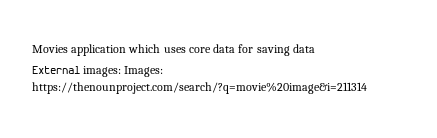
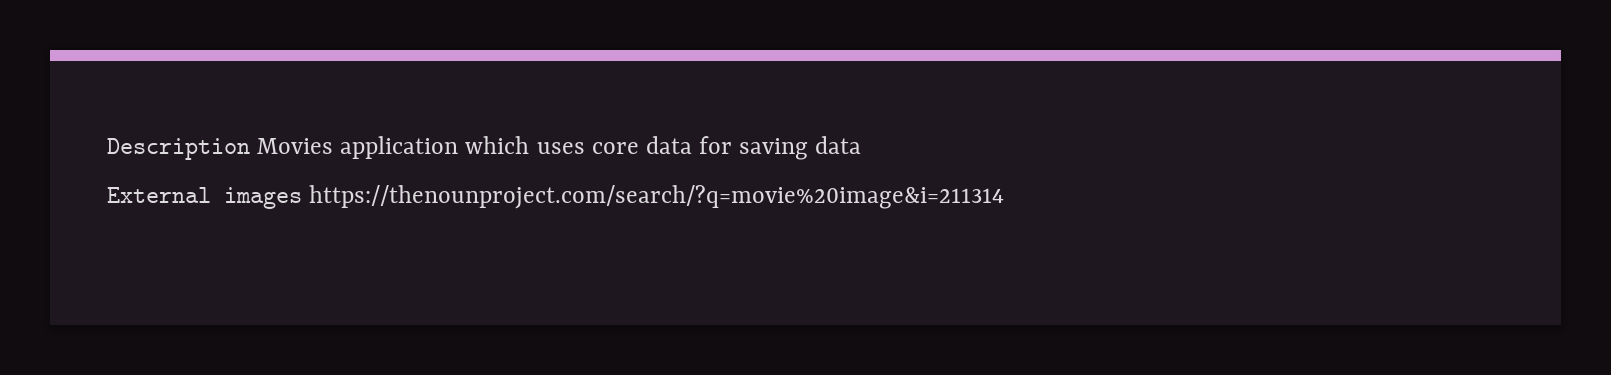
- Movies application which uses core data for saving data
+ Description Movies application which uses core data for saving data
- External images: Images: https://thenounproject.com/search/?q=movie%20image&i=211314
+ External images https://thenounproject.com/search/?q=movie%20image&i=211314

